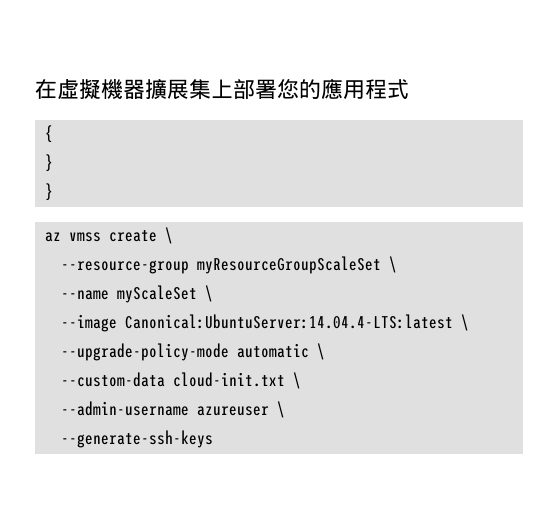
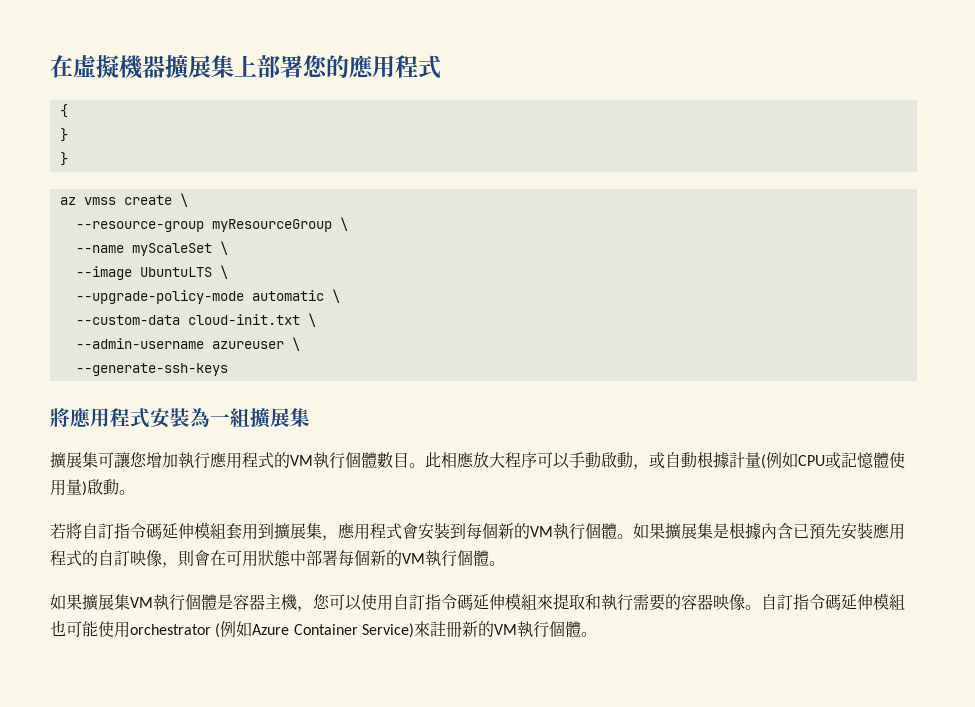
- --resource-group myResourceGroupScaleSet \
+ --resource-group myResourceGroup \
- --image Canonical:UbuntuServer:14.04.4-LTS:latest \
+ --image UbuntuLTS \
+ 將應用程式安裝為一組擴展集
+ 擴展集可讓您增加執行應用程式的VM執行個體數目。此相應放大程序可以手動啟動，或自動根據計量(例如CPU或記憶體使用量)啟動。
+ 若將自訂指令碼延伸模組套用到擴展集，應用程式會安裝到每個新的VM執行個體。如果擴展集是根據內含已預先安裝應用程式的自訂映像，則會在可用狀態中部署每個新的VM執行個體。
+ 如果擴展集VM執行個體是容器主機，您可以使用自訂指令碼延伸模組來提取和執行需要的容器映像。自訂指令碼延伸模組也可能使用orchestrator (例如Azure Container Service)來註冊新的VM執行個體。

